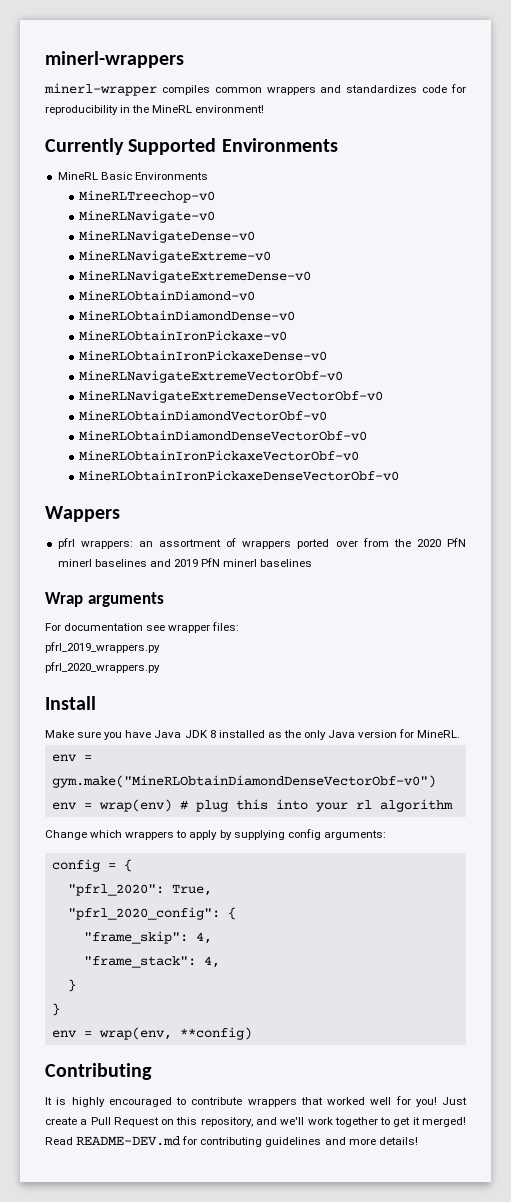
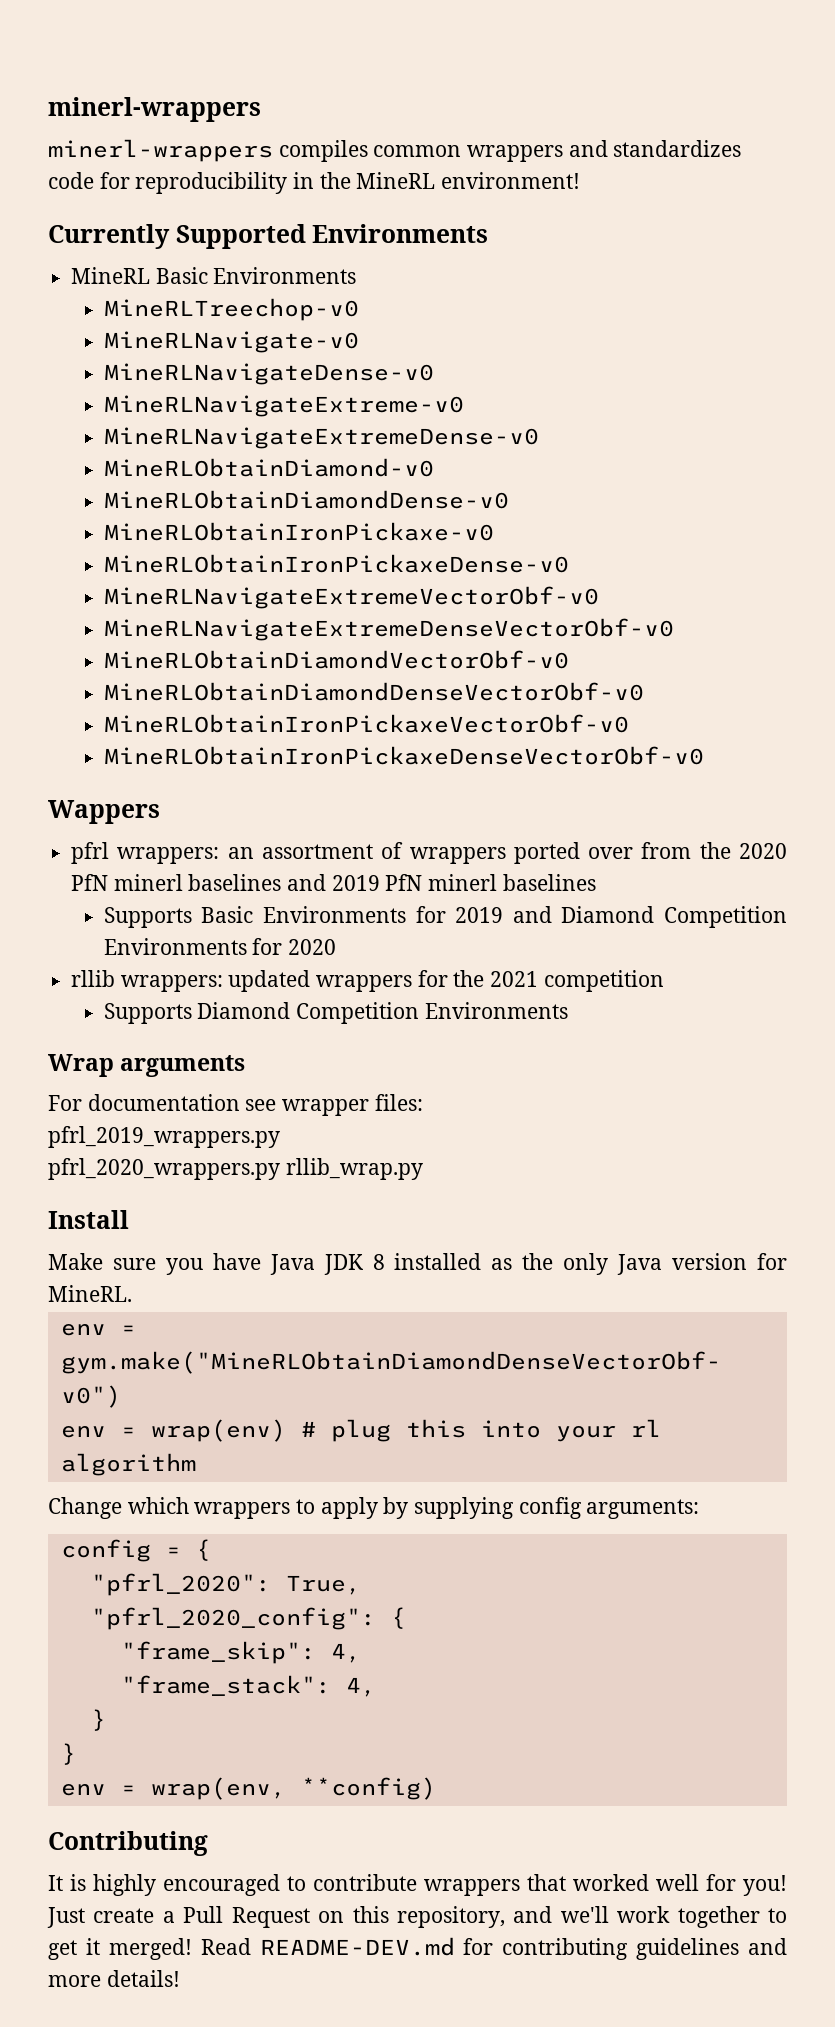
- minerl-wrapper compiles common wrappers and standardizes code for reproducibility in the MineRL environment!
+ minerl-wrappers compiles common wrappers and standardizes code for reproducibility in the MineRL environment!
+ Supports Basic Environments for 2019 and Diamond Competition Environments for 2020
+ rllib wrappers: updated wrappers for the 2021 competition
+ Supports Diamond Competition Environments
- pfrl_2020_wrappers.py
+ pfrl_2020_wrappers.py rllib_wrap.py

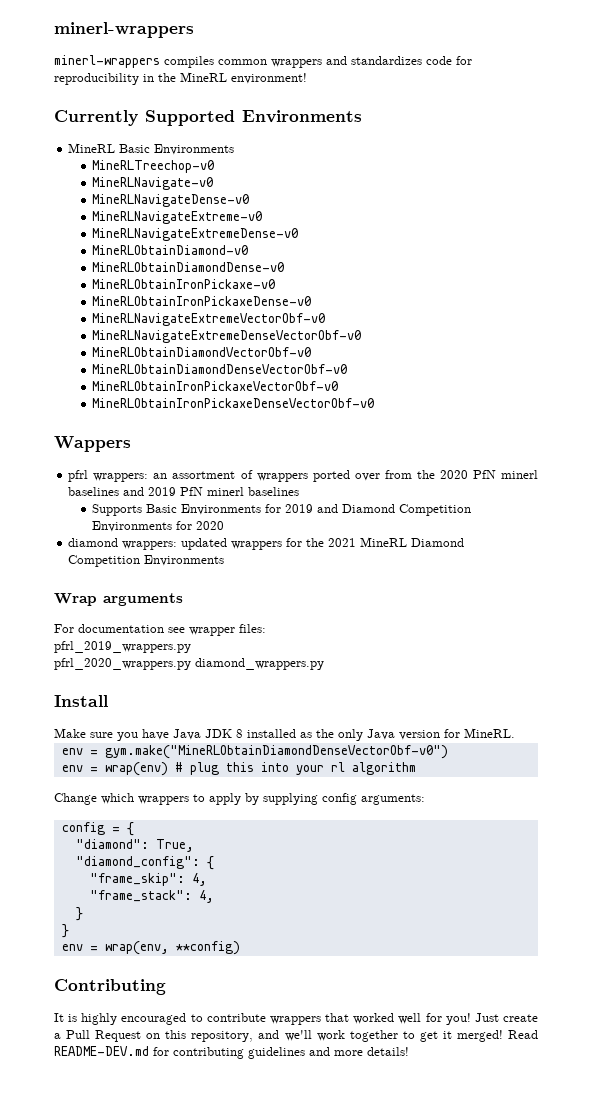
- rllib wrappers: updated wrappers for the 2021 competition
- Supports Diamond Competition Environments
+ diamond wrappers: updated wrappers for the 2021 MineRL Diamond Competition Environments
- pfrl_2020_wrappers.py rllib_wrap.py
+ pfrl_2020_wrappers.py diamond_wrappers.py
- "pfrl_2020": True,
+ "diamond": True,
- "pfrl_2020_config": {
+ "diamond_config": {

